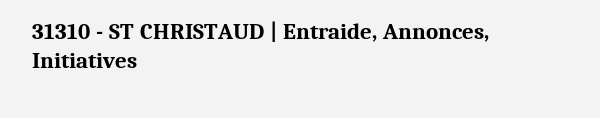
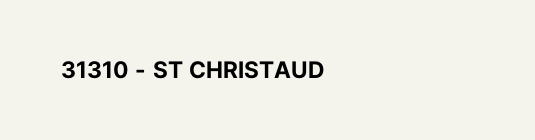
- 31310 - ST CHRISTAUD | Entraide, Annonces, Initiatives
+ 31310 - ST CHRISTAUD

